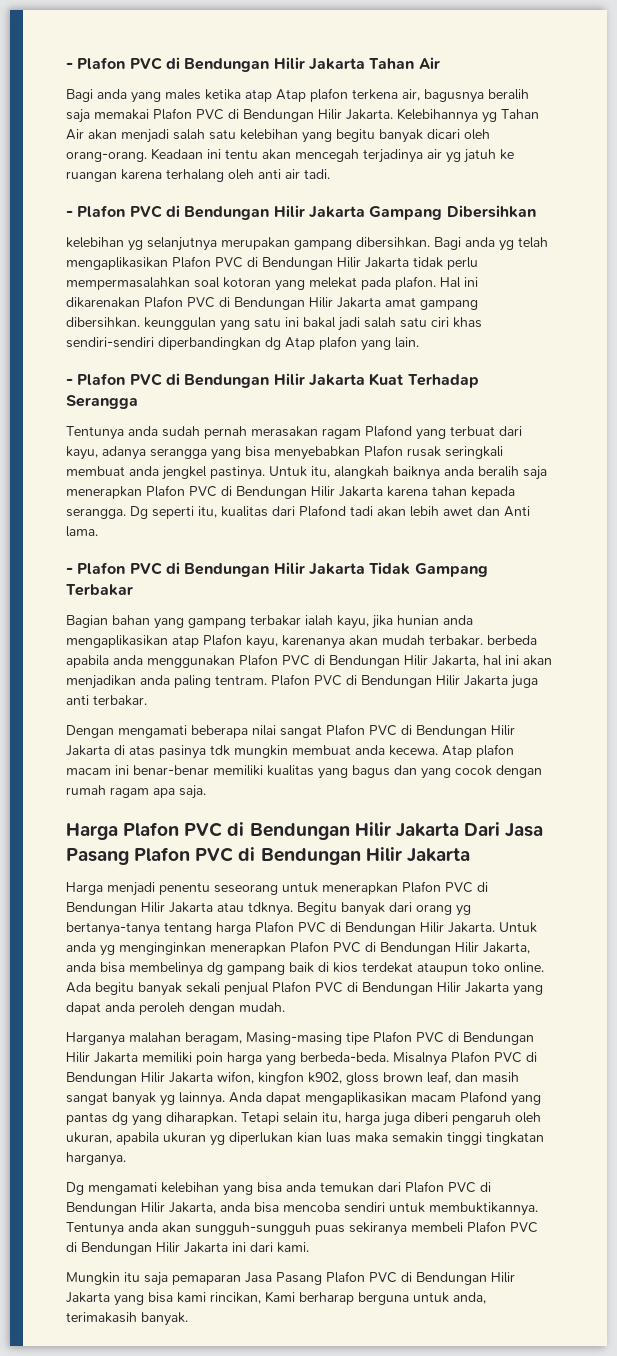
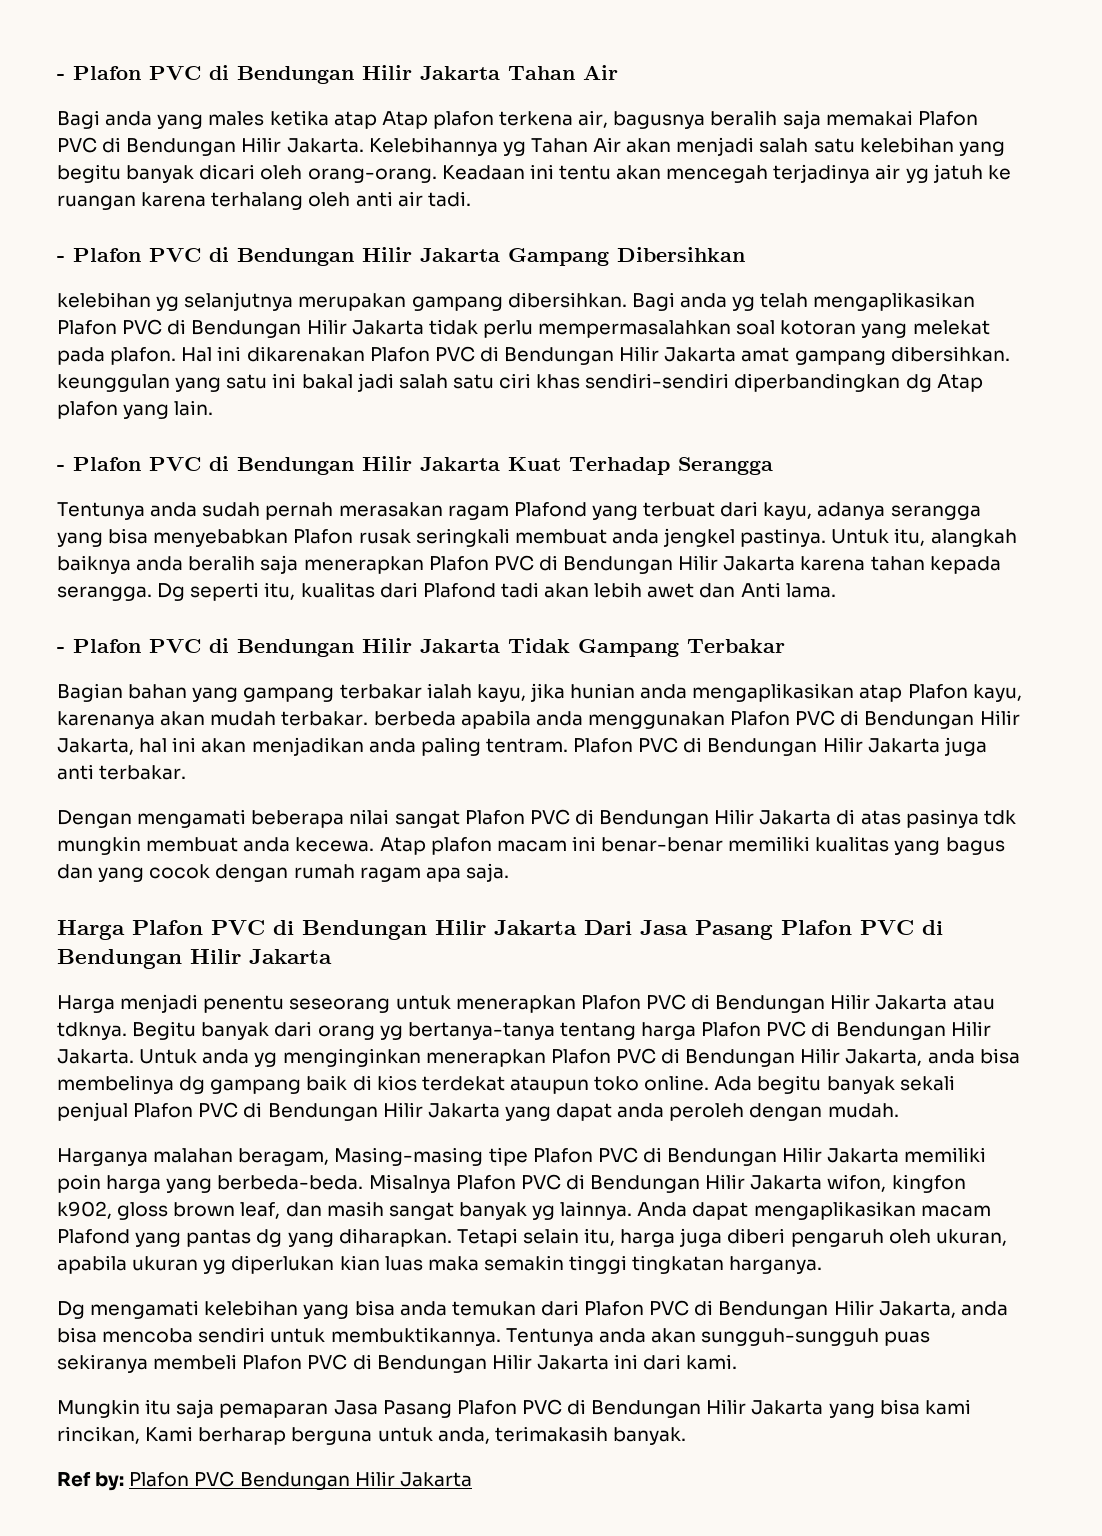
+ Ref by: Plafon PVC Bendungan Hilir Jakarta

